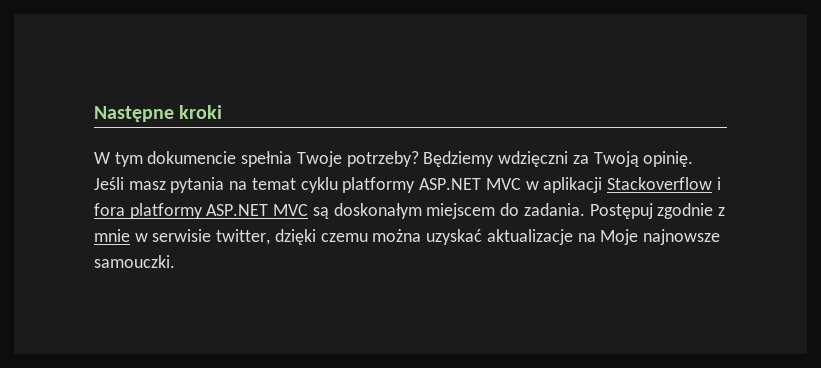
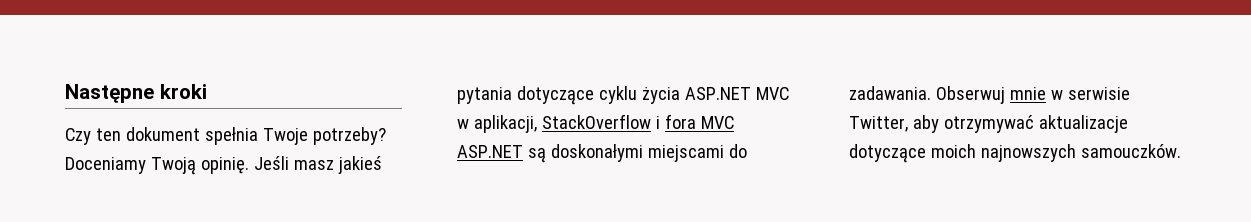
- W tym dokumencie spełnia Twoje potrzeby? Będziemy wdzięczni za Twoją opinię. Jeśli masz pytania na temat cyklu platformy ASP.NET MVC w aplikacji Stackoverflow i fora platformy ASP.NET MVC są doskonałym miejscem do zadania. Postępuj zgodnie z mnie w serwisie twitter, dzięki czemu można uzyskać aktualizacje na Moje najnowsze samouczki.
+ Czy ten dokument spełnia Twoje potrzeby? Doceniamy Twoją opinię. Jeśli masz jakieś pytania dotyczące cyklu życia ASP.NET MVC w aplikacji, StackOverflow i fora MVC ASP.NET są doskonałymi miejscami do zadawania. Obserwuj mnie w serwisie Twitter, aby otrzymywać aktualizacje dotyczące moich najnowszych samouczków.

